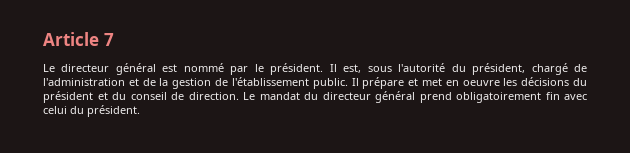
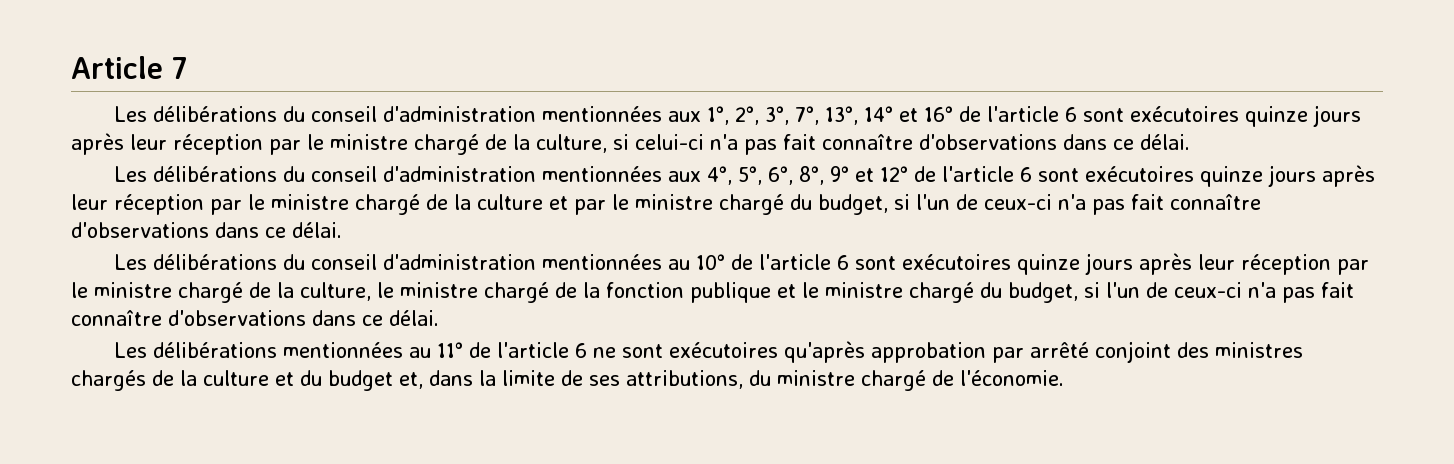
- Le directeur général est nommé par le président. Il est, sous l'autorité du président, chargé de l'administration et de la gestion de l'établissement public. Il prépare et met en oeuvre les décisions du président et du conseil de direction. Le mandat du directeur général prend obligatoirement fin avec celui du président.
+ Les délibérations du conseil d'administration mentionnées aux 1°, 2°, 3°, 7°, 13°, 14° et 16° de l'article 6 sont exécutoires quinze jours après leur réception par le ministre chargé de la culture, si celui-ci n'a pas fait connaître d'observations dans ce délai.
+ Les délibérations du conseil d'administration mentionnées aux 4°, 5°, 6°, 8°, 9° et 12° de l'article 6 sont exécutoires quinze jours après leur réception par le ministre chargé de la culture et par le ministre chargé du budget, si l'un de ceux-ci n'a pas fait connaître d'observations dans ce délai.
+ Les délibérations du conseil d'administration mentionnées au 10° de l'article 6 sont exécutoires quinze jours après leur réception par le ministre chargé de la culture, le ministre chargé de la fonction publique et le ministre chargé du budget, si l'un de ceux-ci n'a pas fait connaître d'observations dans ce délai.
+ Les délibérations mentionnées au 11° de l'article 6 ne sont exécutoires qu'après approbation par arrêté conjoint des ministres chargés de la culture et du budget et, dans la limite de ses attributions, du ministre chargé de l'économie.

